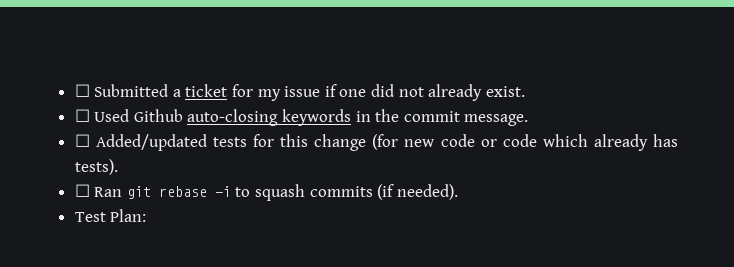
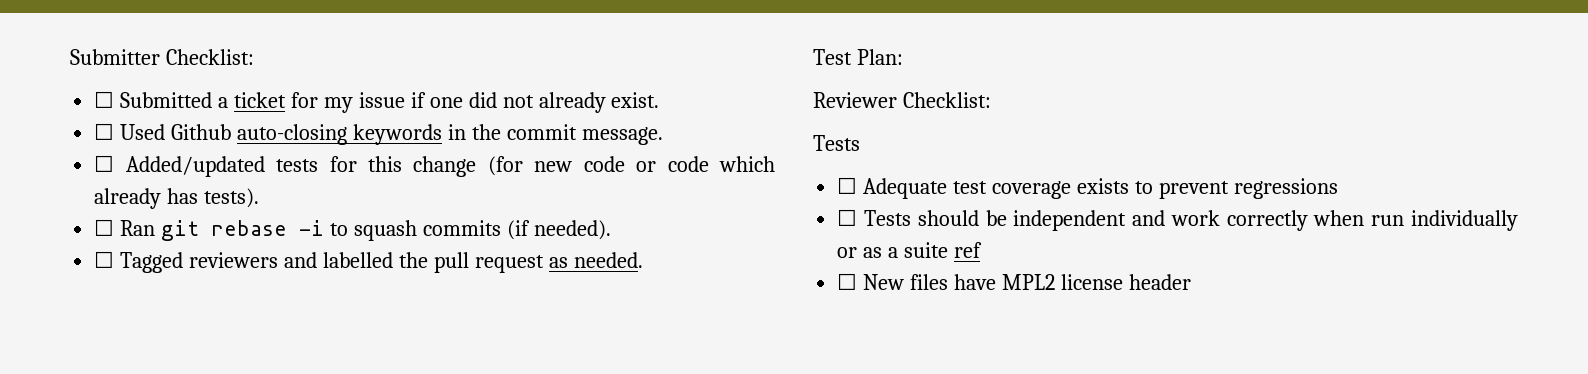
+ Submitter Checklist:
+ ☐ Tagged reviewers and labelled the pull request as needed.
  Test Plan:
+ Reviewer Checklist:
+ Tests
+ ☐ Adequate test coverage exists to prevent regressions
+ ☐ Tests should be independent and work correctly when run individually or as a suite ref
+ ☐ New files have MPL2 license header

